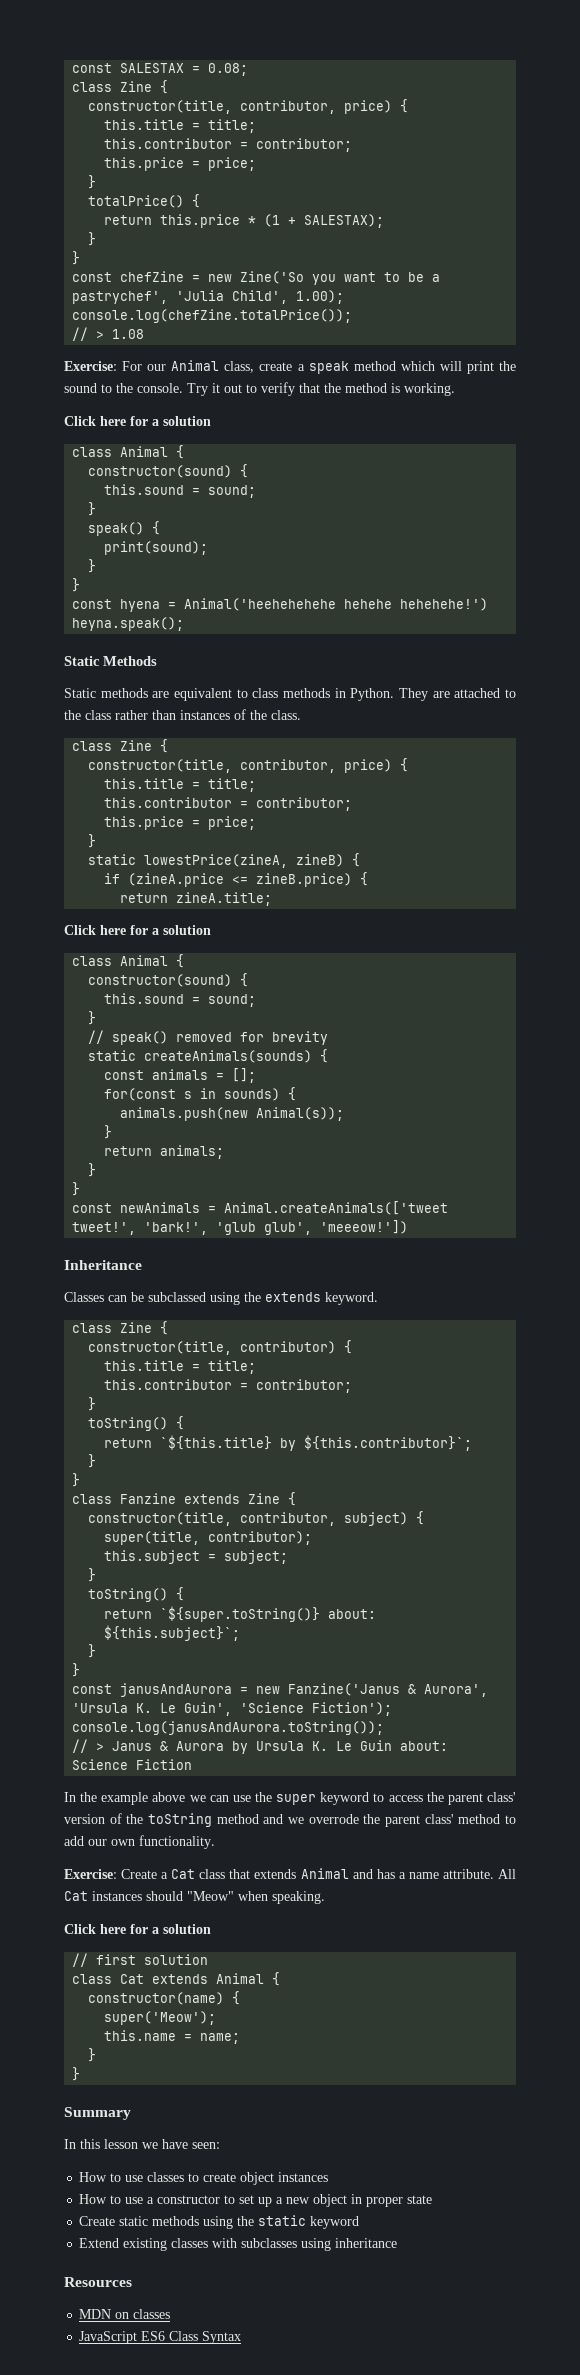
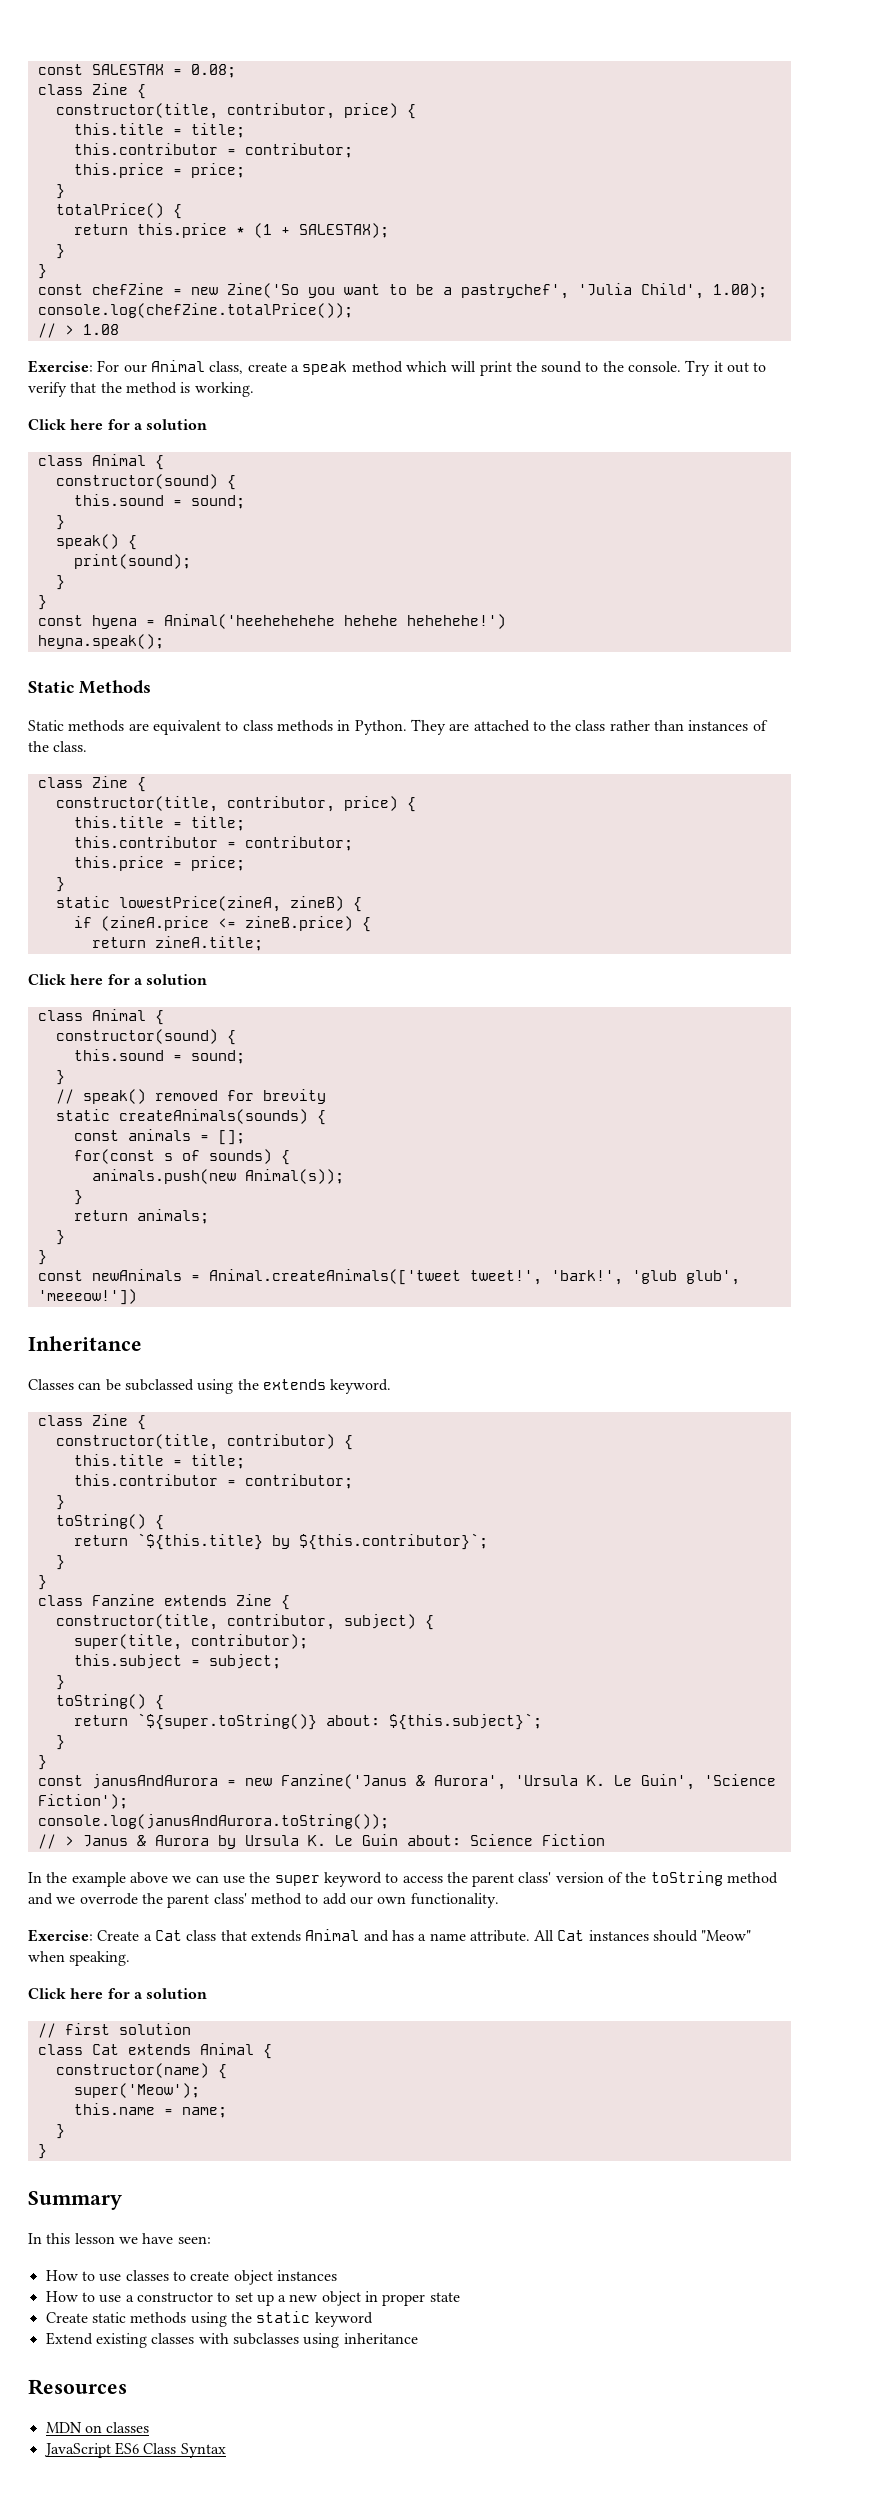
- for(const s in sounds) {
+ for(const s of sounds) {

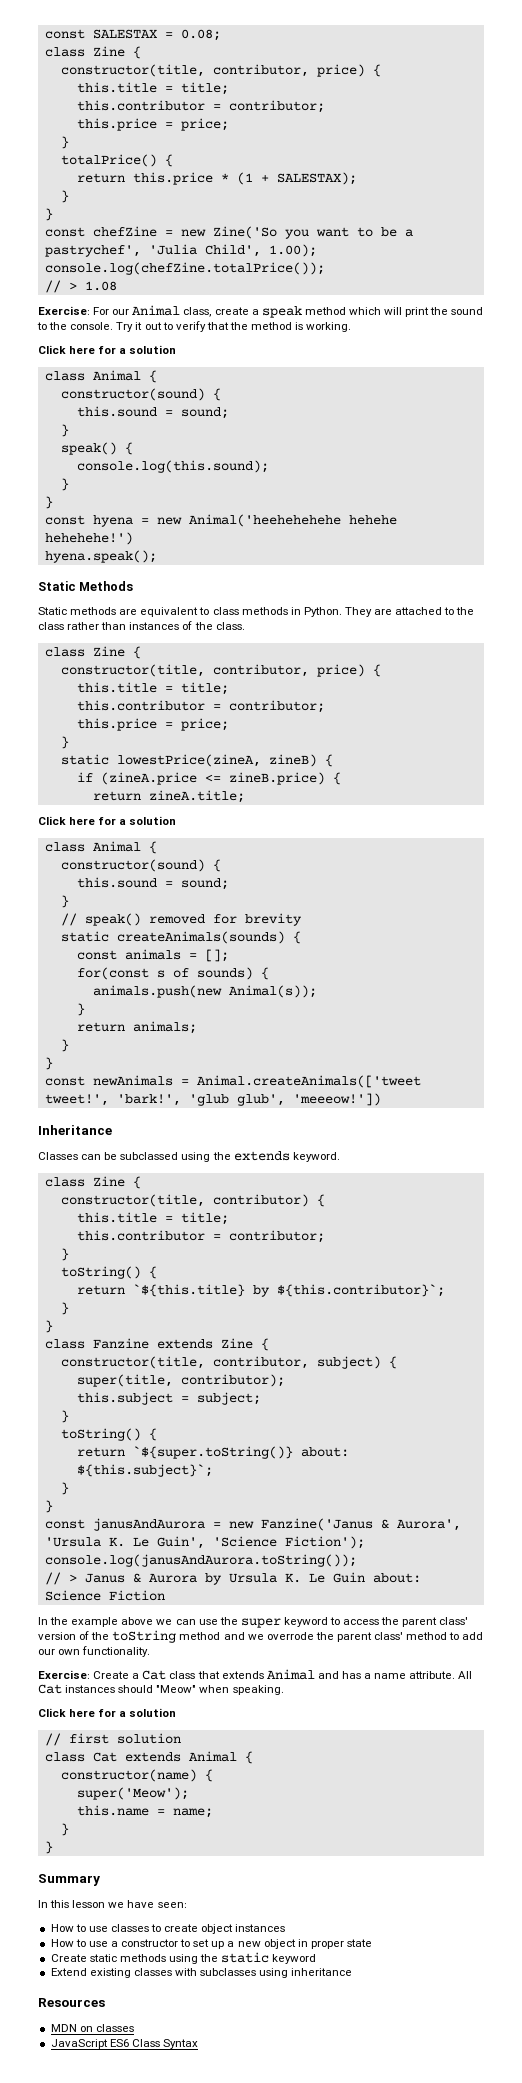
- print(sound);
+ console.log(this.sound);
- const hyena = Animal('heehehehehe hehehe hehehehe!')
+ const hyena = new Animal('heehehehehe hehehe hehehehe!')
- heyna.speak();
+ hyena.speak();

